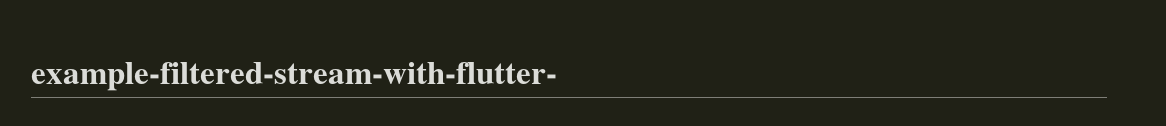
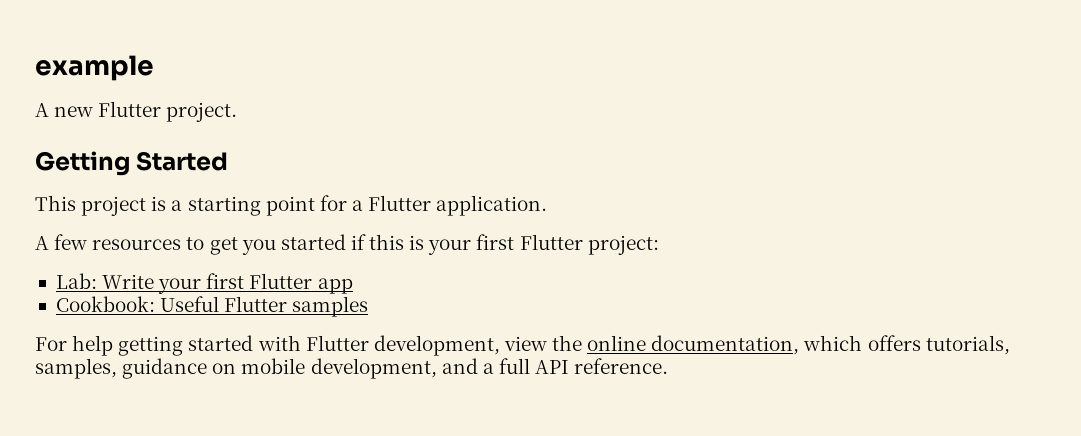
- example-filtered-stream-with-flutter-
+ example
+ A new Flutter project.
+ Getting Started
+ This project is a starting point for a Flutter application.
+ A few resources to get you started if this is your first Flutter project:
+ Lab: Write your first Flutter app
+ Cookbook: Useful Flutter samples
+ For help getting started with Flutter development, view the online documentation, which offers tutorials, samples, guidance on mobile development, and a full API reference.

